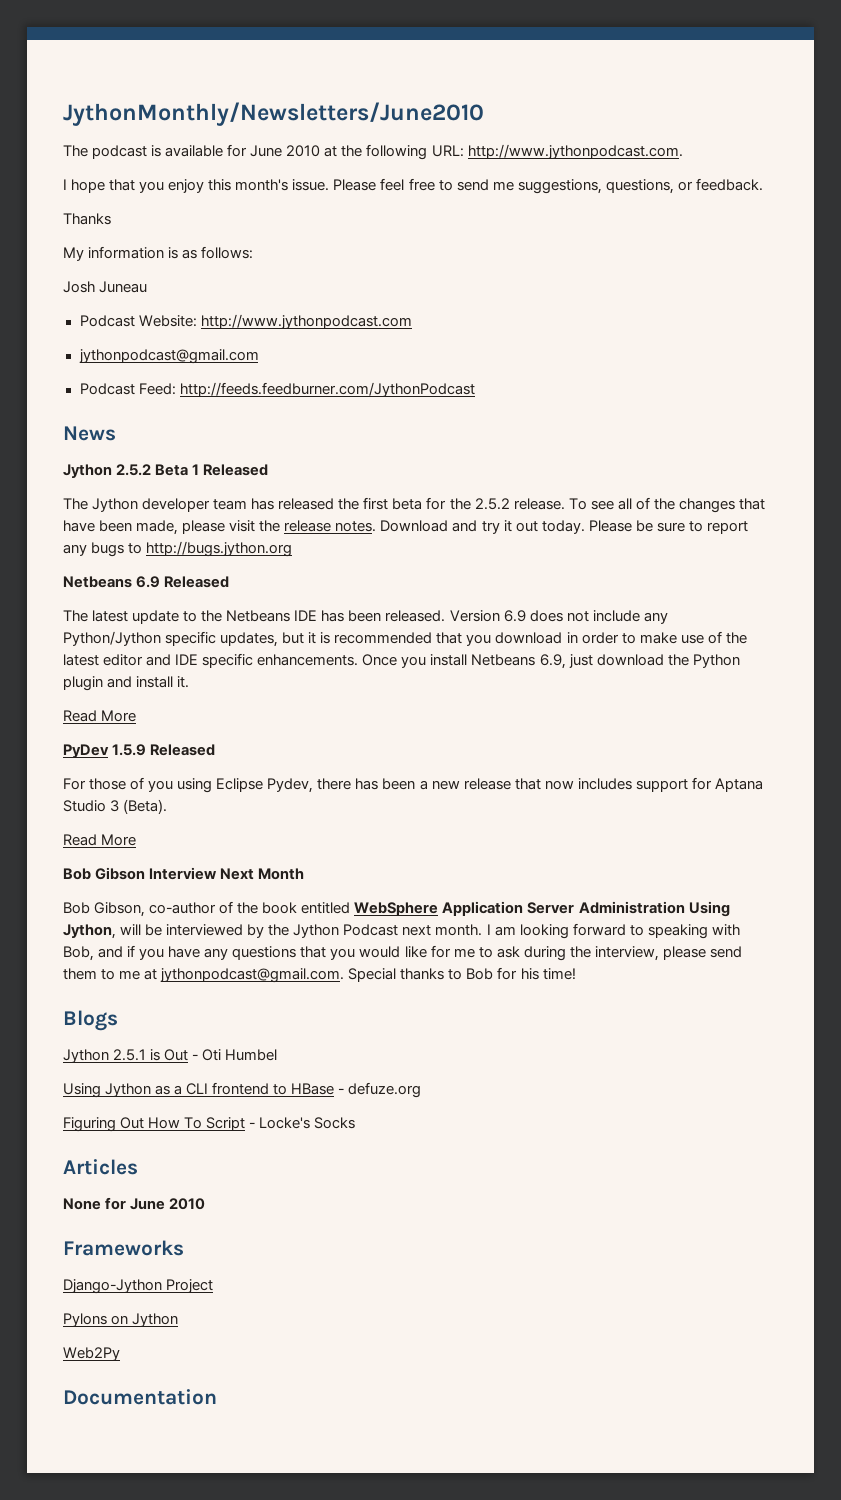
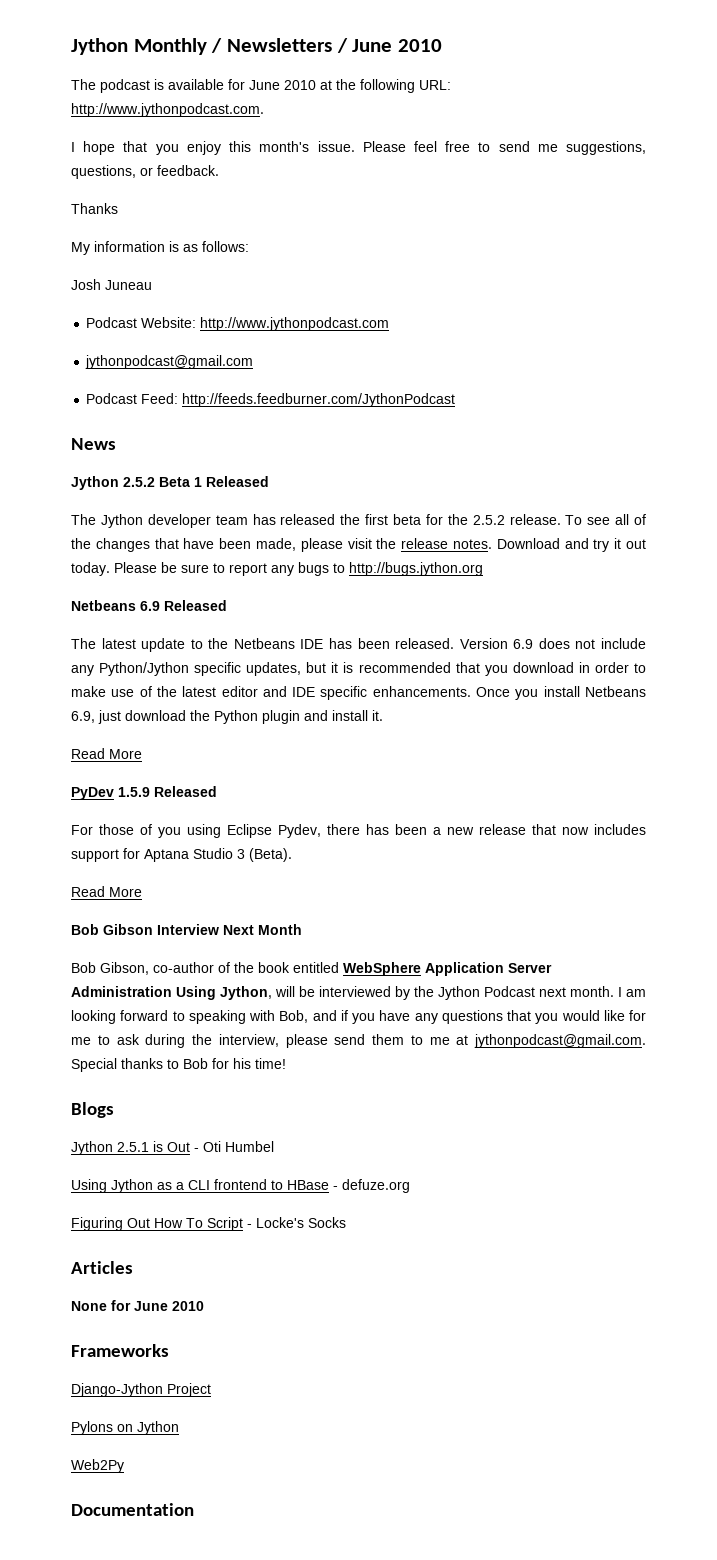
- JythonMonthly/Newsletters/June2010
+ Jython Monthly / Newsletters / June 2010

